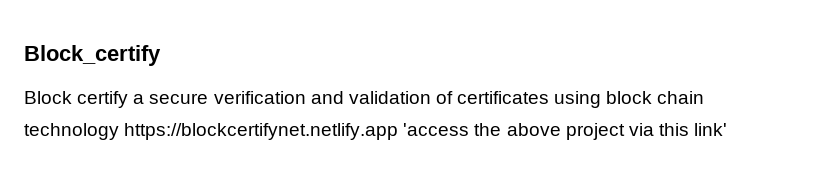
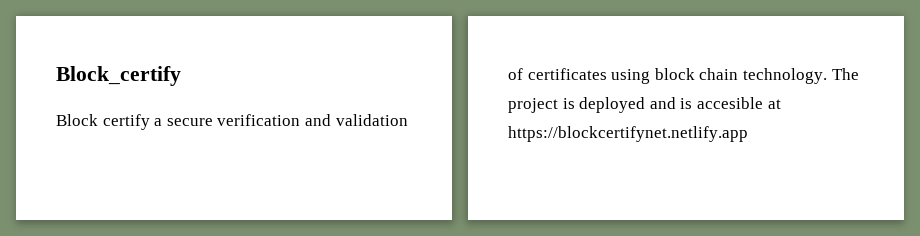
- Block certify a secure verification and validation of certificates using block chain technology https://blockcertifynet.netlify.app 'access the above project via this link'
+ Block certify a secure verification and validation of certificates using block chain technology. The project is deployed and is accesible at https://blockcertifynet.netlify.app

